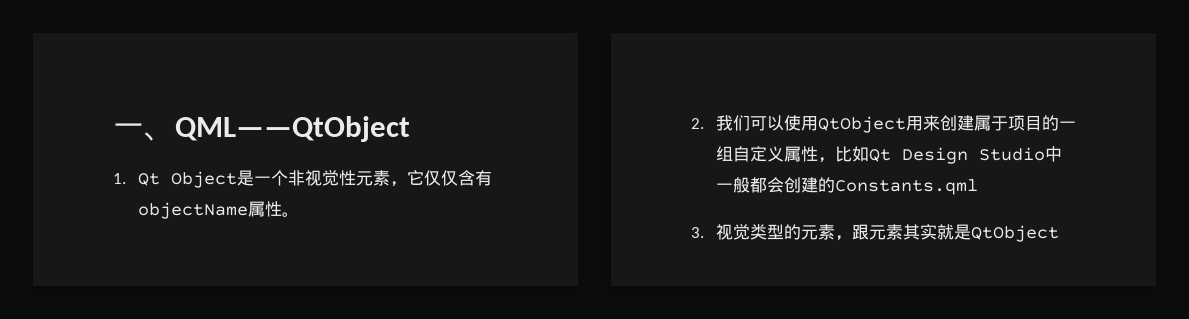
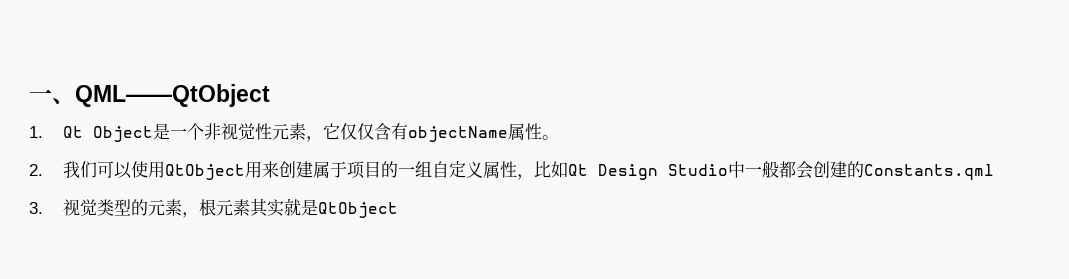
- 3.视觉类型的元素，跟元素其实就是QtObject
+ 3.视觉类型的元素，根元素其实就是QtObject

